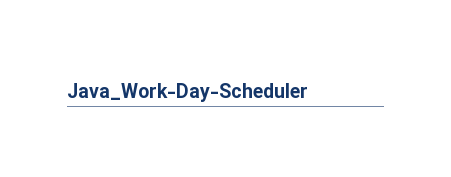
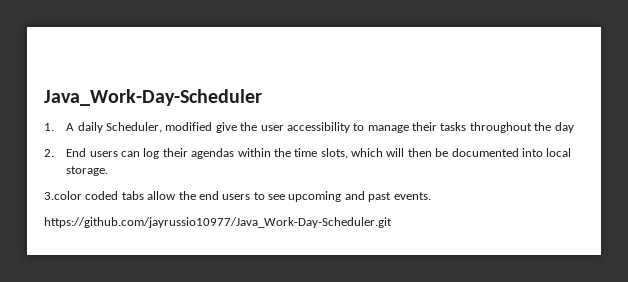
+ 1. A daily Scheduler, modified give the user accessibility to manage their tasks throughout the day
+ 2. End users can log their agendas within the time slots, which will then be documented into local storage.
+ 3.color coded tabs allow the end users to see upcoming and past events.
+ https://github.com/jayrussio10977/Java_Work-Day-Scheduler.git

